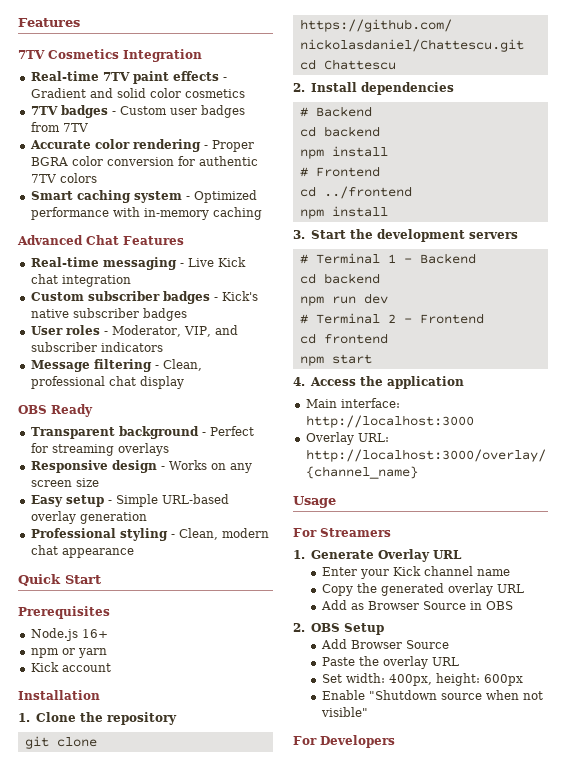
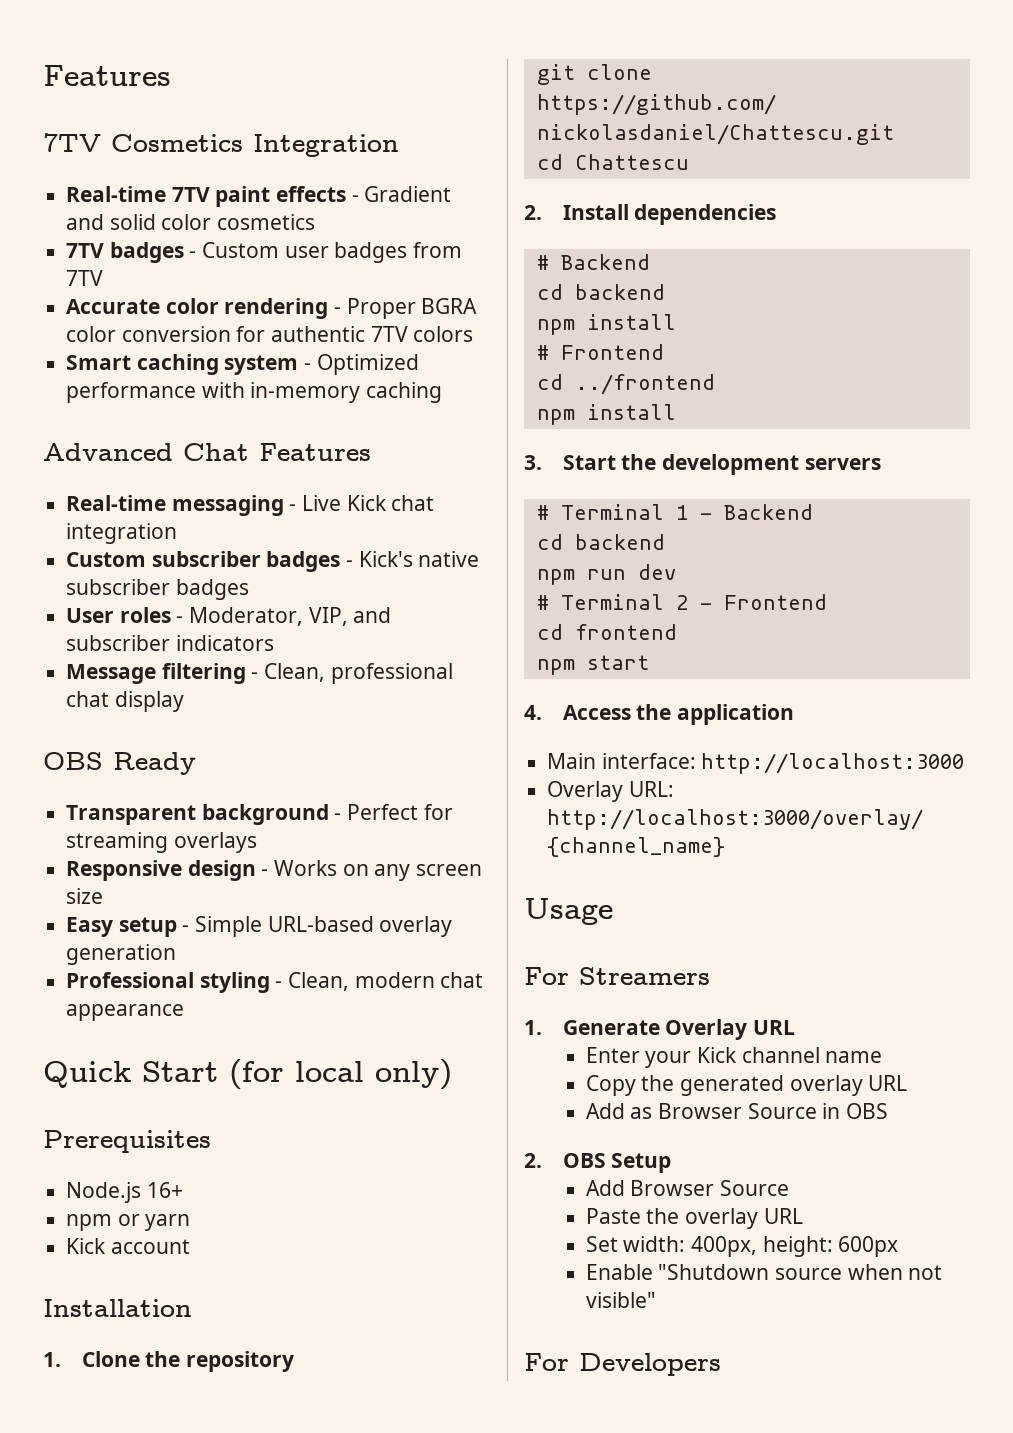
- Quick Start
+ Quick Start (for local only)

